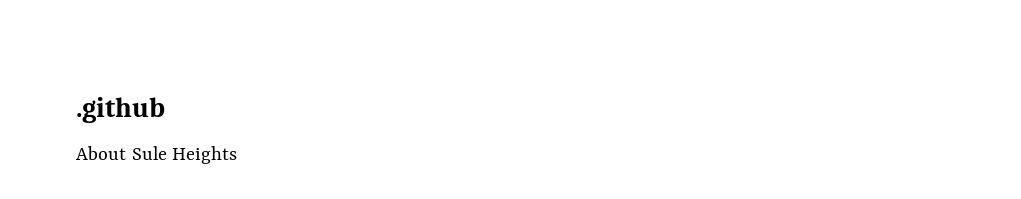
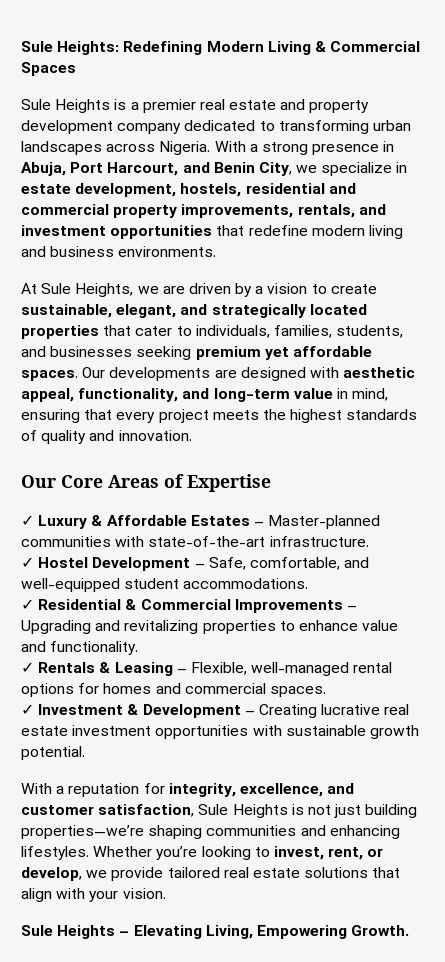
- .github
- About Sule Heights
+ Sule Heights: Redefining Modern Living & Commercial Spaces
+ Sule Heights is a premier real estate and property development company dedicated to transforming urban landscapes across Nigeria. With a strong presence in Abuja, Port Harcourt, and Benin City, we specialize in estate development, hostels, residential and commercial property improvements, rentals, and investment opportunities that redefine modern living and business environments.
+ At Sule Heights, we are driven by a vision to create sustainable, elegant, and strategically located properties that cater to individuals, families, students, and businesses seeking premium yet affordable spaces. Our developments are designed with aesthetic appeal, functionality, and long-term value in mind, ensuring that every project meets the highest standards of quality and innovation.
+ Our Core Areas of Expertise
+ ✓ Luxury & Affordable Estates – Master-planned communities with state-of-the-art infrastructure.
+ ✓ Hostel Development – Safe, comfortable, and well-equipped student accommodations.
+ ✓ Residential & Commercial Improvements – Upgrading and revitalizing properties to enhance value and functionality.
+ ✓ Rentals & Leasing – Flexible, well-managed rental options for homes and commercial spaces.
+ ✓ Investment & Development – Creating lucrative real estate investment opportunities with sustainable growth potential.
+ With a reputation for integrity, excellence, and customer satisfaction, Sule Heights is not just building properties—we’re shaping communities and enhancing lifestyles. Whether you’re looking to invest, rent, or develop, we provide tailored real estate solutions that align with your vision.
+ Sule Heights – Elevating Living, Empowering Growth.

